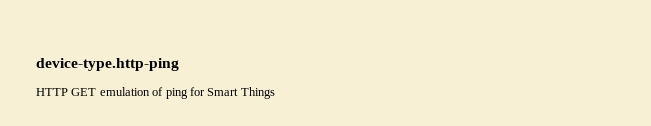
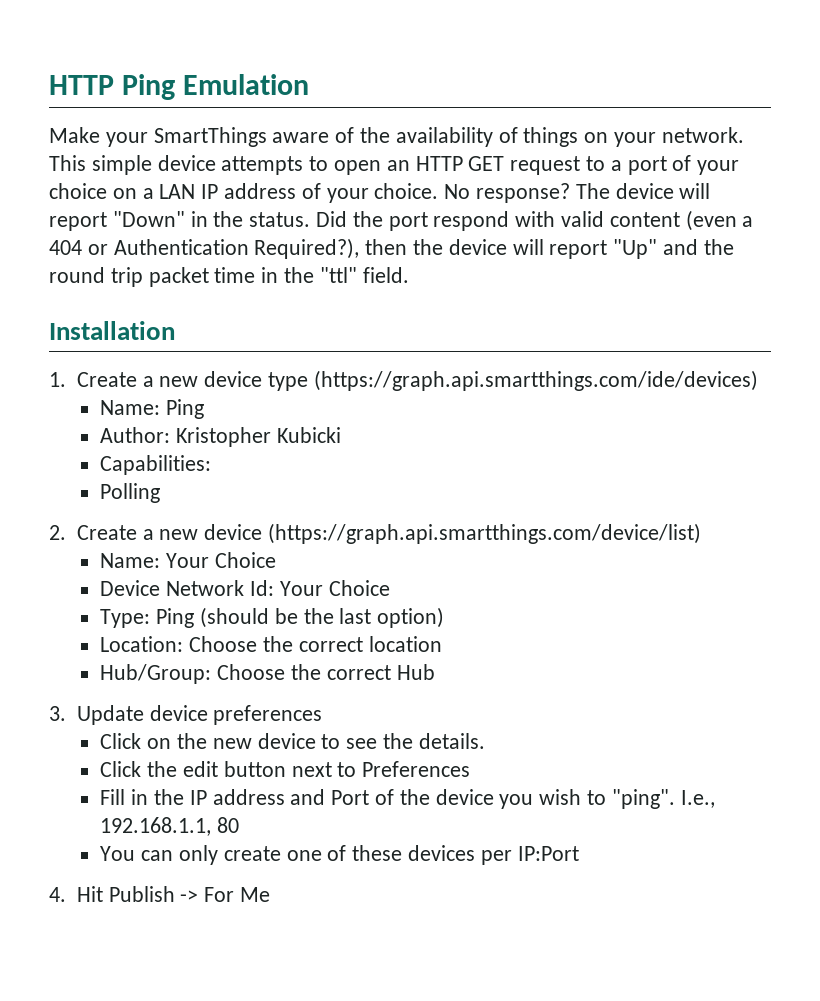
- device-type.http-ping
- HTTP GET emulation of ping for Smart Things
+ HTTP Ping Emulation
+ Make your SmartThings aware of the availability of things on your network. This simple device attempts to open an HTTP GET request to a port of your choice on a LAN IP address of your choice. No response? The device will report "Down" in the status. Did the port respond with valid content (even a 404 or Authentication Required?), then the device will report "Up" and the round trip packet time in the "ttl" field.
+ Installation
+ 1. Create a new device type (https://graph.api.smartthings.com/ide/devices)
+ Name: Ping
+ Author: Kristopher Kubicki
+ Capabilities:
+ Polling
+ 2. Create a new device (https://graph.api.smartthings.com/device/list)
+ Name: Your Choice
+ Device Network Id: Your Choice
+ Type: Ping (should be the last option)
+ Location: Choose the correct location
+ Hub/Group: Choose the correct Hub
+ 3. Update device preferences
+ Click on the new device to see the details.
+ Click the edit button next to Preferences
+ Fill in the IP address and Port of the device you wish to "ping". I.e., 192.168.1.1, 80
+ You can only create one of these devices per IP:Port
+ 4. Hit Publish -> For Me

